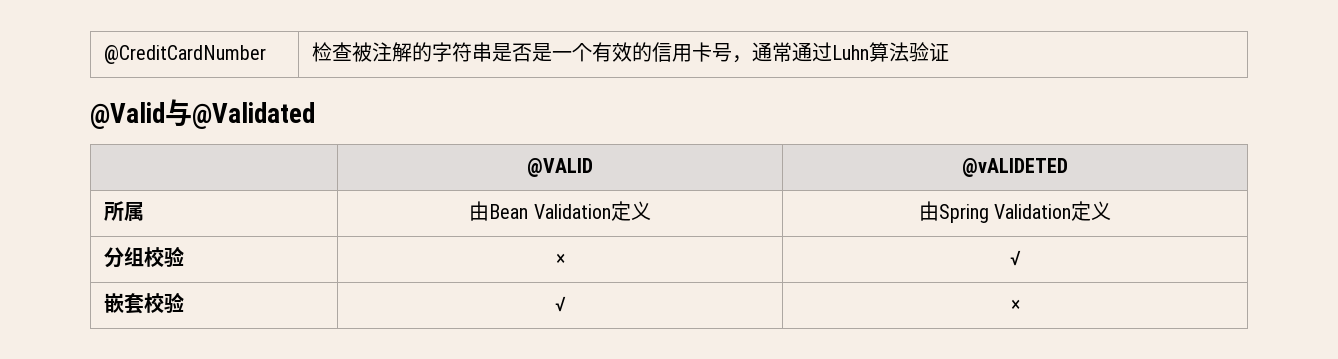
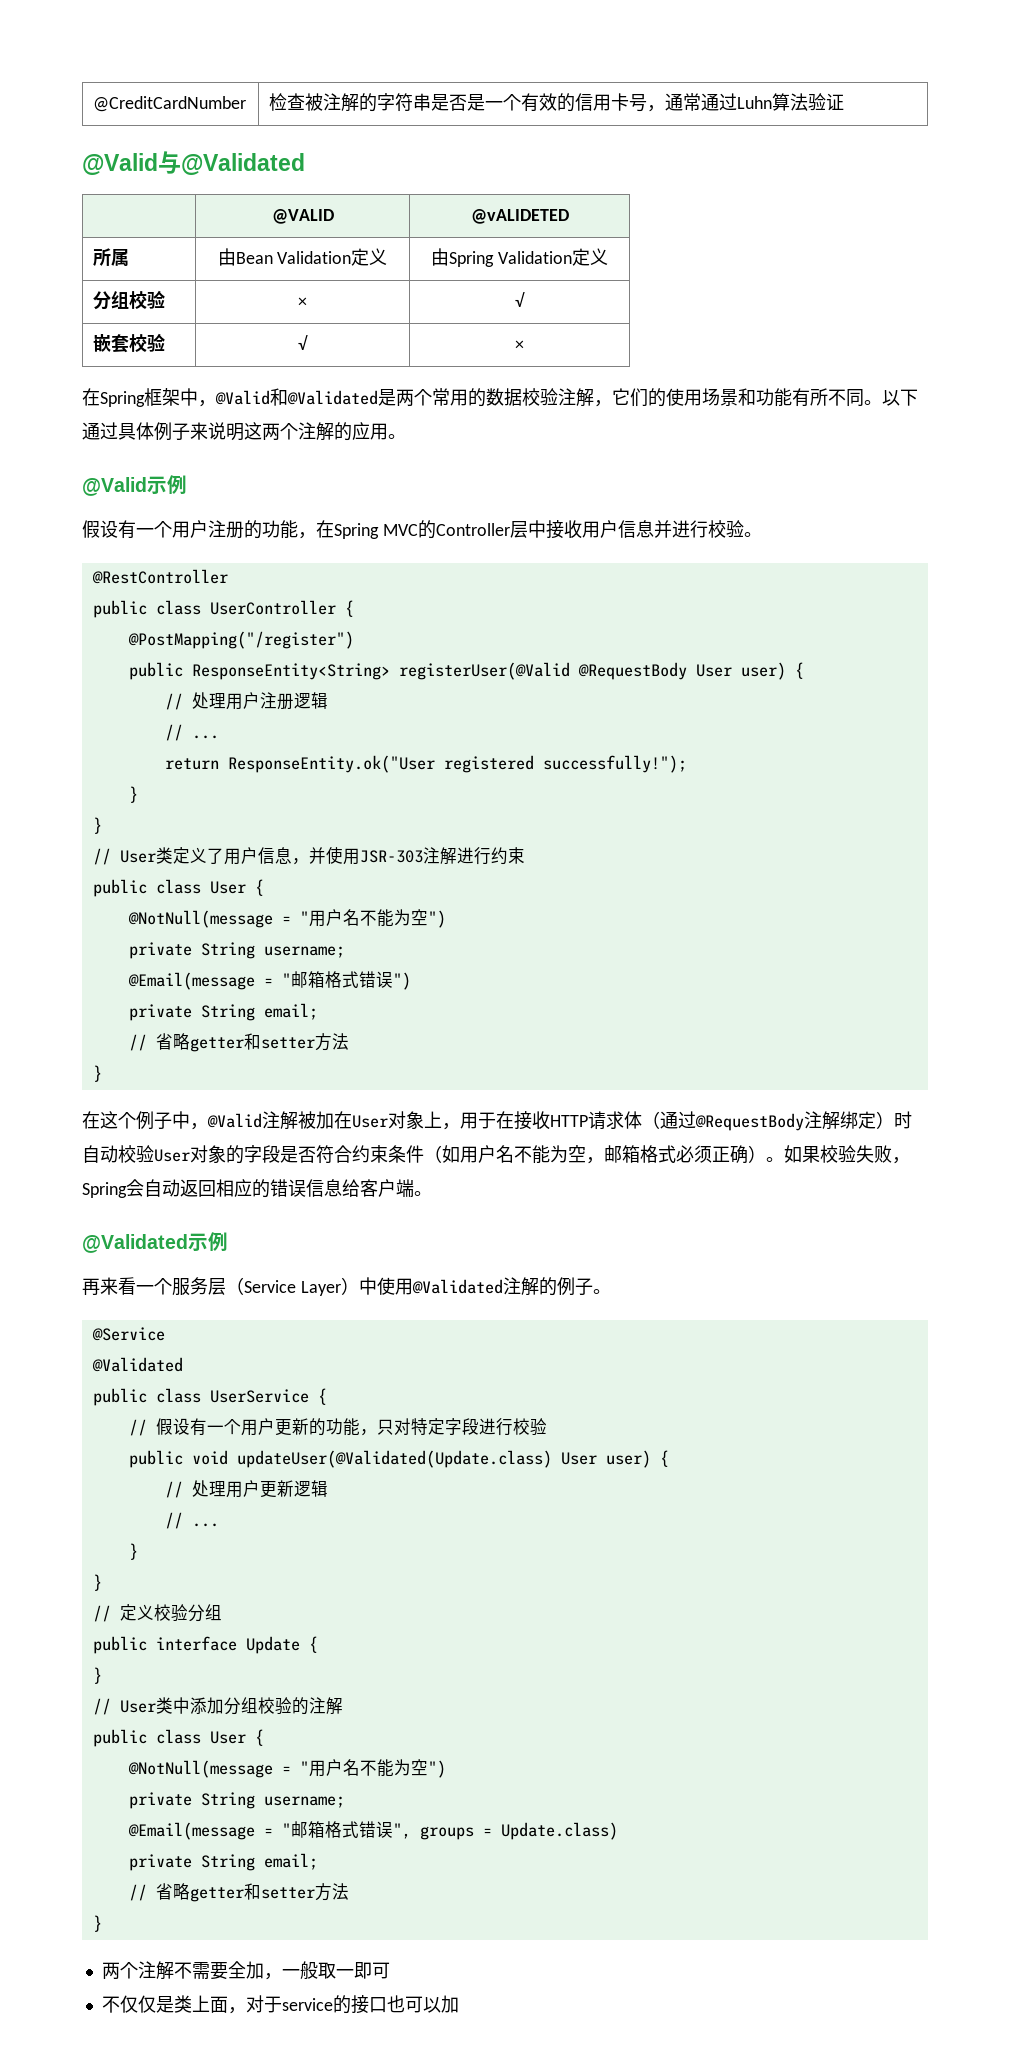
+ 在Spring框架中，@Valid和@Validated是两个常用的数据校验注解，它们的使用场景和功能有所不同。以下通过具体例子来说明这两个注解的应用。
+ @Valid示例
+ 假设有一个用户注册的功能，在Spring MVC的Controller层中接收用户信息并进行校验。
+ @RestController
+ public class UserController {
+ @PostMapping("/register")
+ public ResponseEntity<String> registerUser(@Valid @RequestBody User user) {
+ // 处理用户注册逻辑
+ // ...
+ return ResponseEntity.ok("User registered successfully!");
+ }
+ }
+ // User类定义了用户信息，并使用JSR-303注解进行约束
+ public class User {
+ @NotNull(message = "用户名不能为空")
+ private String username;
+ @Email(message = "邮箱格式错误")
+ private String email;
+ // 省略getter和setter方法
+ }
+ 在这个例子中，@Valid注解被加在User对象上，用于在接收HTTP请求体（通过@RequestBody注解绑定）时自动校验User对象的字段是否符合约束条件（如用户名不能为空，邮箱格式必须正确）。如果校验失败，Spring会自动返回相应的错误信息给客户端。
+ @Validated示例
+ 再来看一个服务层（Service Layer）中使用@Validated注解的例子。
+ @Service
+ @Validated
+ public class UserService {
+ // 假设有一个用户更新的功能，只对特定字段进行校验
+ public void updateUser(@Validated(Update.class) User user) {
+ // 处理用户更新逻辑
+ // ...
+ }
+ }
+ // 定义校验分组
+ public interface Update {
+ }
+ // User类中添加分组校验的注解
+ public class User {
+ @NotNull(message = "用户名不能为空")
+ private String username;
+ @Email(message = "邮箱格式错误", groups = Update.class)
+ private String email;
+ // 省略getter和setter方法
+ }
+ 两个注解不需要全加，一般取一即可
+ 不仅仅是类上面，对于service的接口也可以加

